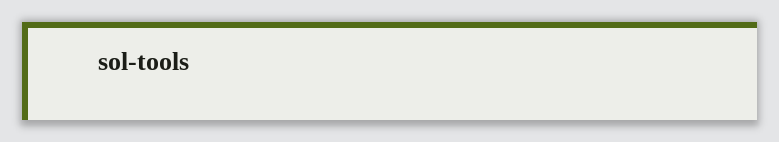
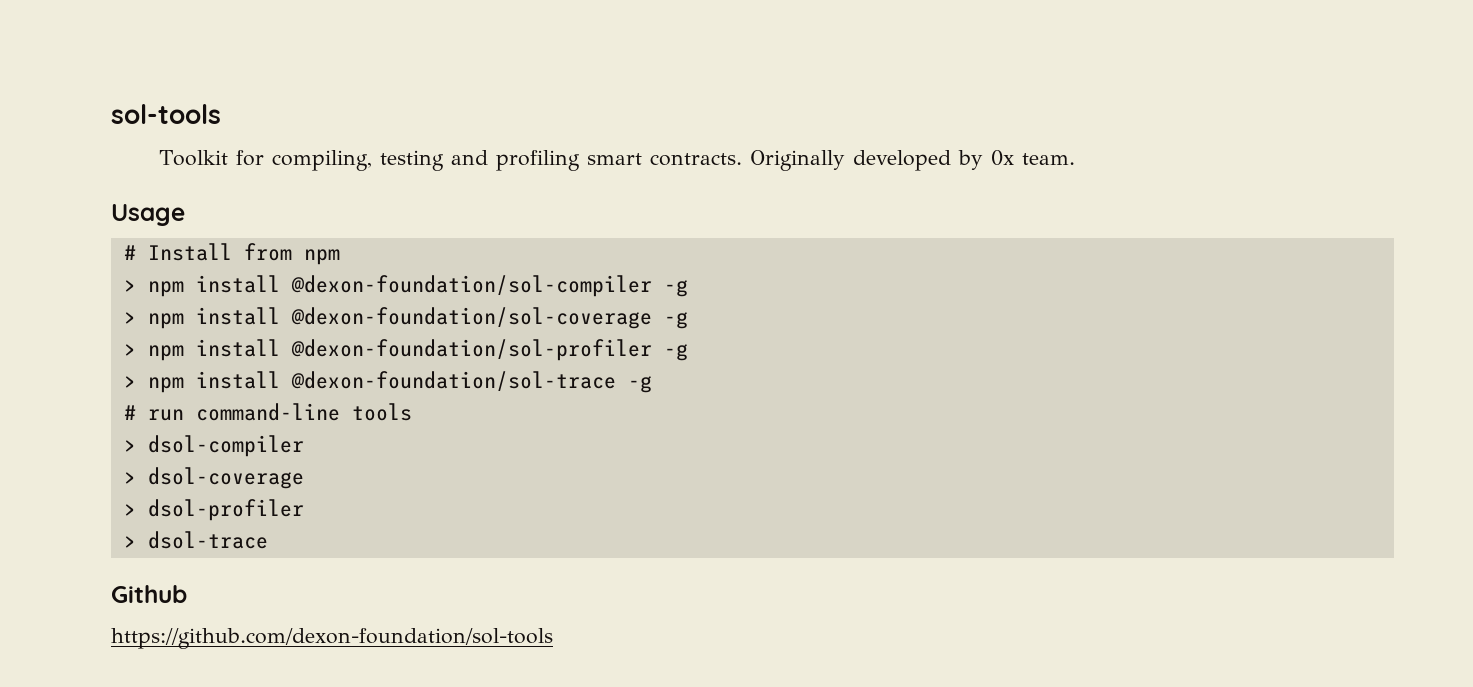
+ Toolkit for compiling, testing and profiling smart contracts. Originally developed by 0x team.
+ Usage
+ # Install from npm
+ > npm install @dexon-foundation/sol-compiler -g
+ > npm install @dexon-foundation/sol-coverage -g
+ > npm install @dexon-foundation/sol-profiler -g
+ > npm install @dexon-foundation/sol-trace -g
+ # run command-line tools
+ > dsol-compiler
+ > dsol-coverage
+ > dsol-profiler
+ > dsol-trace
+ Github
+ https://github.com/dexon-foundation/sol-tools

